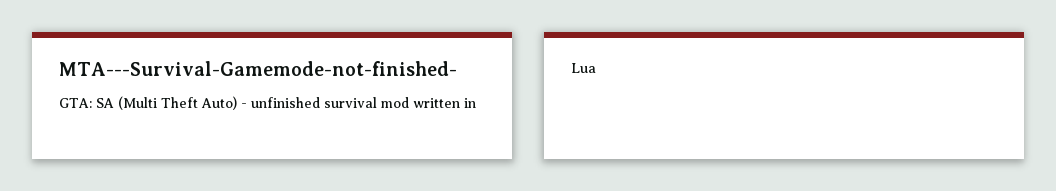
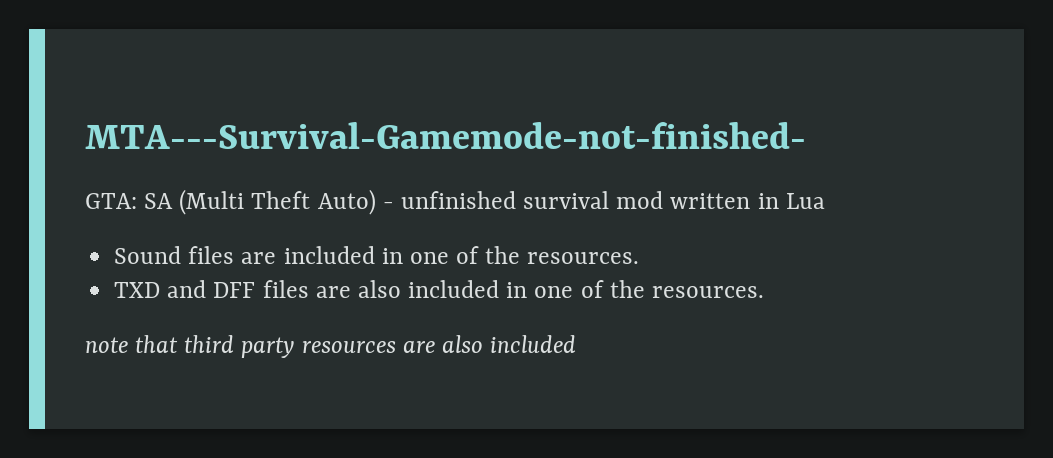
+ Sound files are included in one of the resources.
+ TXD and DFF files are also included in one of the resources.
+ note that third party resources are also included

